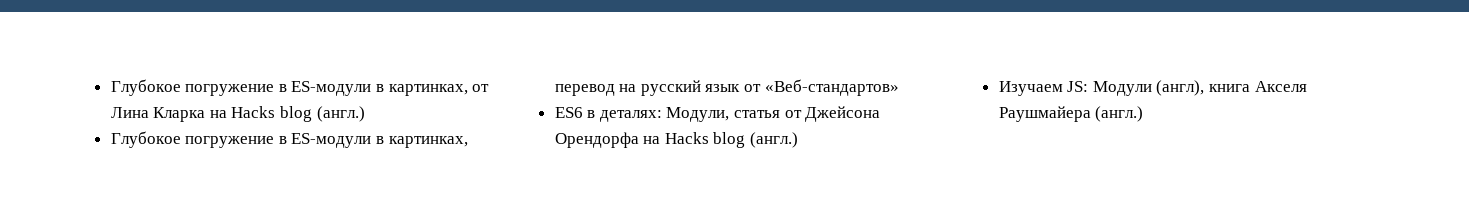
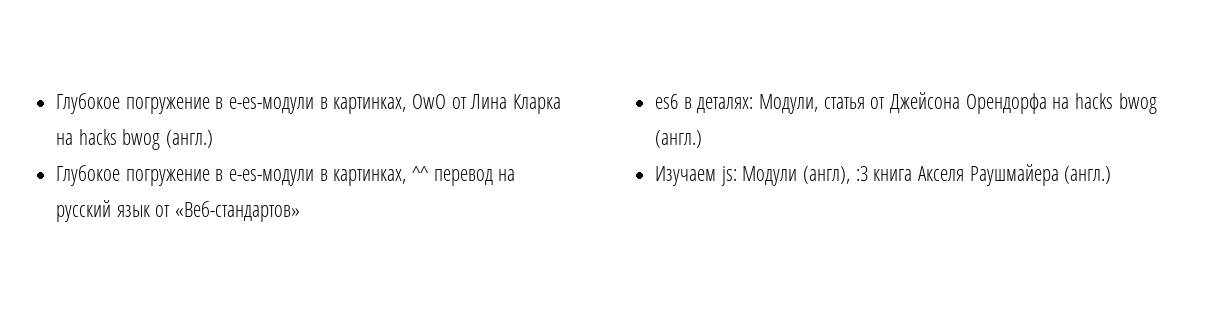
- Глубокое погружение в ES-модули в картинках, от Лина Кларка на Hacks blog (англ.)
+ Глубокое погружение в e-es-модули в картинках, OwO от Лина Кларка на hacks bwog (англ.)
- Глубокое погружение в ES-модули в картинках, перевод на русский язык от «Веб-стандартов»
+ Глубокое погружение в e-es-модули в картинках, ^^ перевод на русский язык от «Веб-стандартов»
- ES6 в деталях: Модули, статья от Джейсона Орендорфа на Hacks blog (англ.)
+ es6 в деталях: Модули, статья от Джейсона Орендорфа на hacks bwog (англ.)
- Изучаем JS: Модули (англ), книга Акселя Раушмайера (англ.)
+ Изучаем js: Модули (англ), :3 книга Акселя Раушмайера (англ.)

